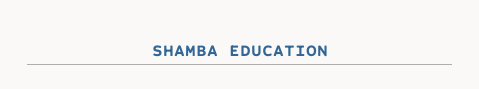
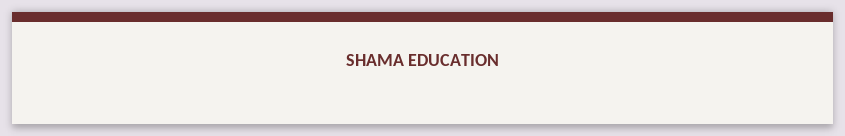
- SHAMBA EDUCATION
+ SHAMA EDUCATION

